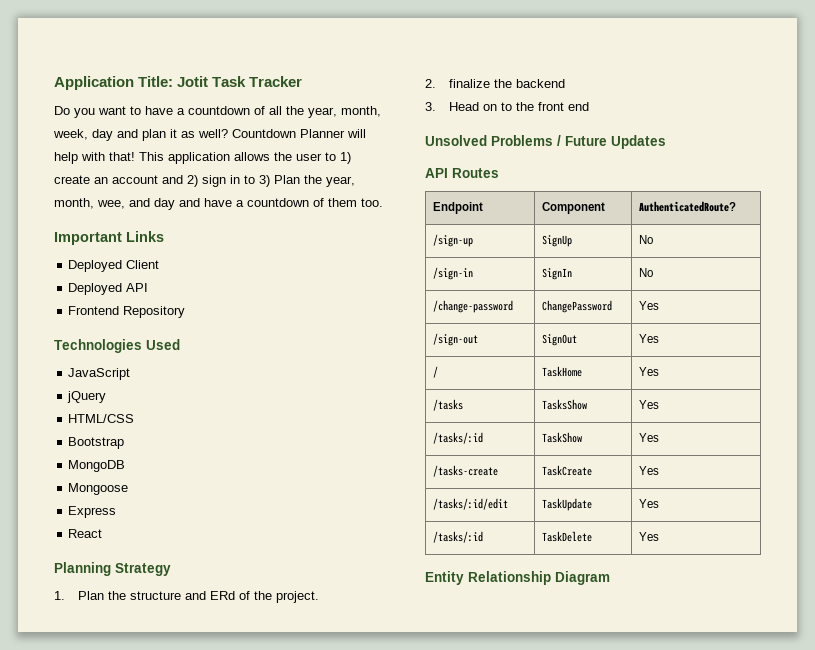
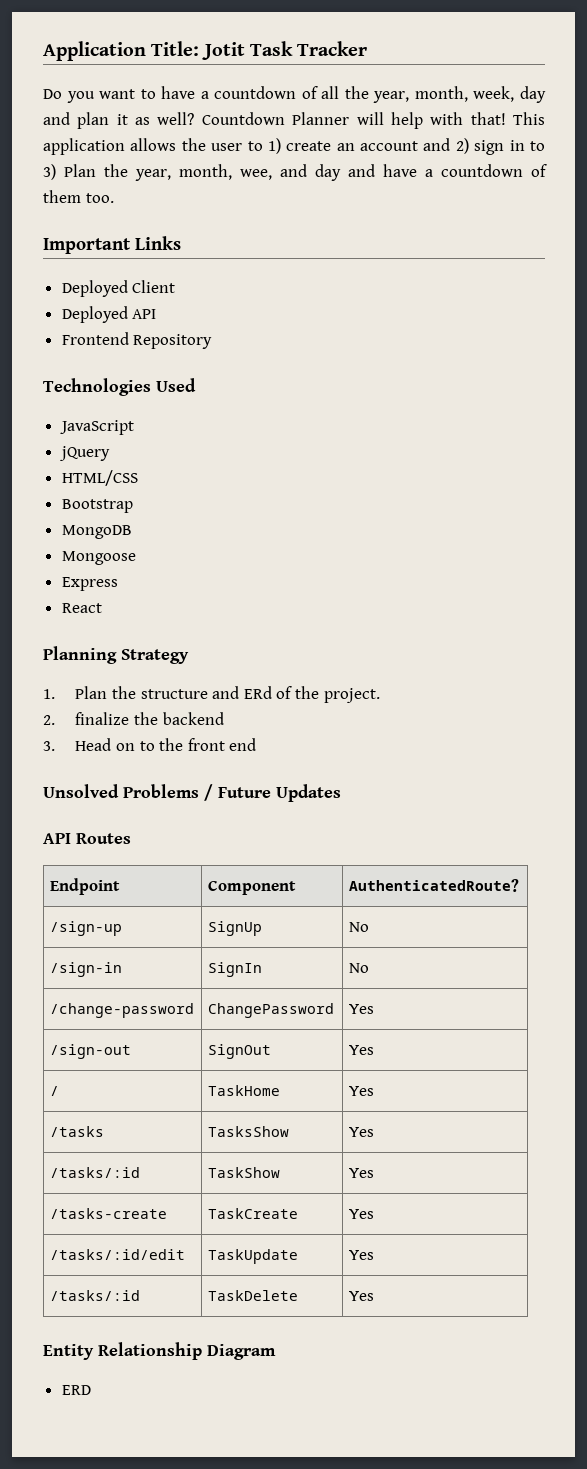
+ ERD

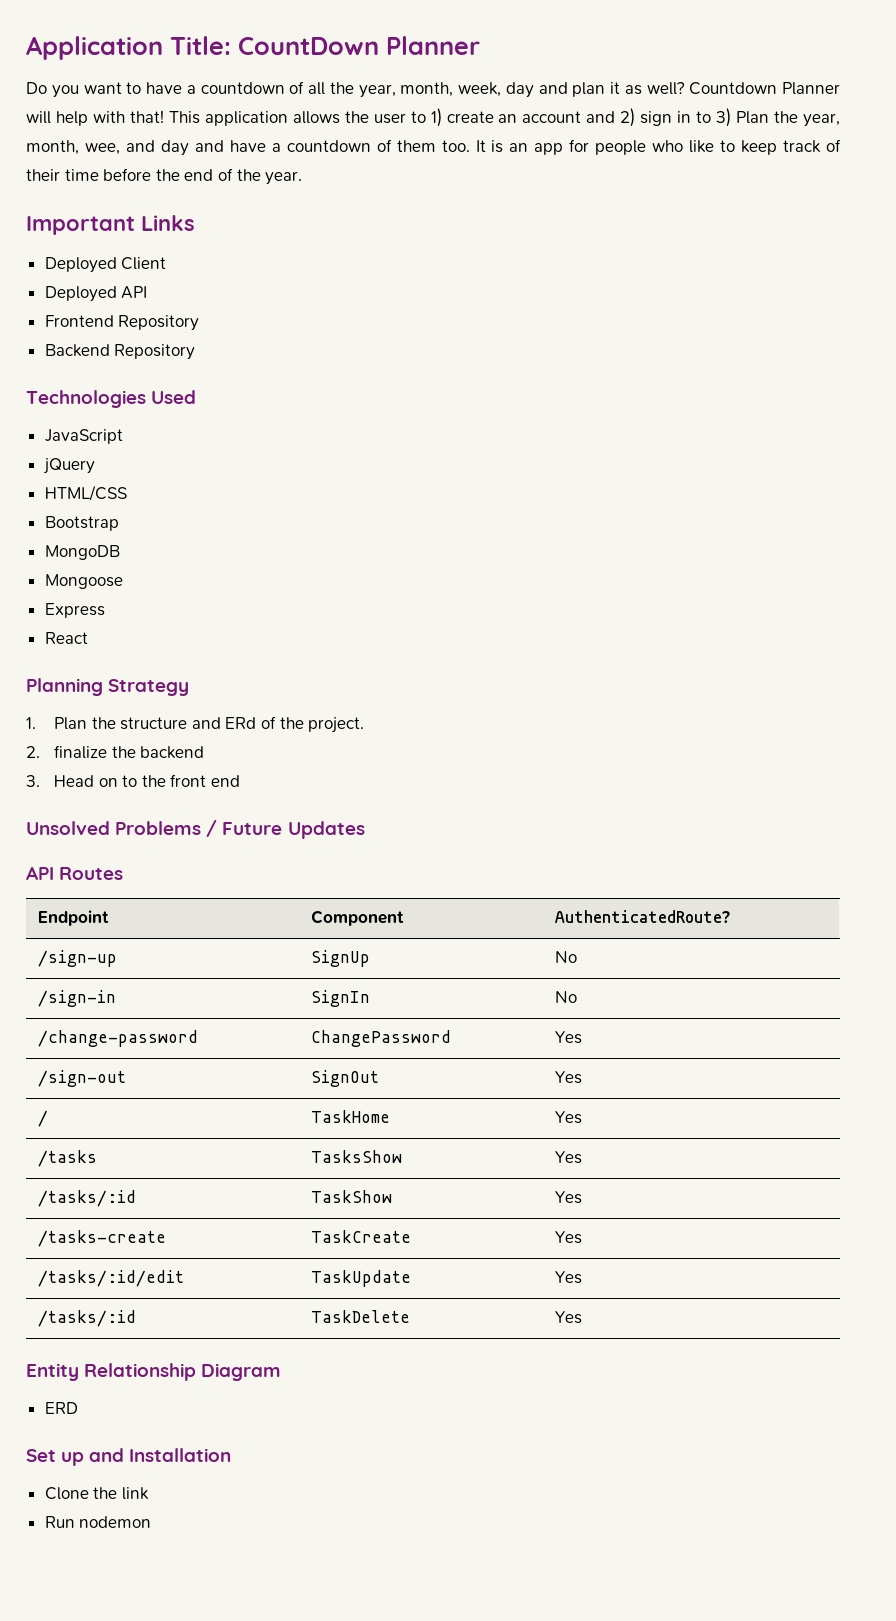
- Application Title: Jotit Task Tracker
+ Application Title: CountDown Planner
+ It is an app for people who like to keep track of their time before the end of the year.
+ Backend Repository
+ Set up and Installation
+ Clone the link
+ Run nodemon

